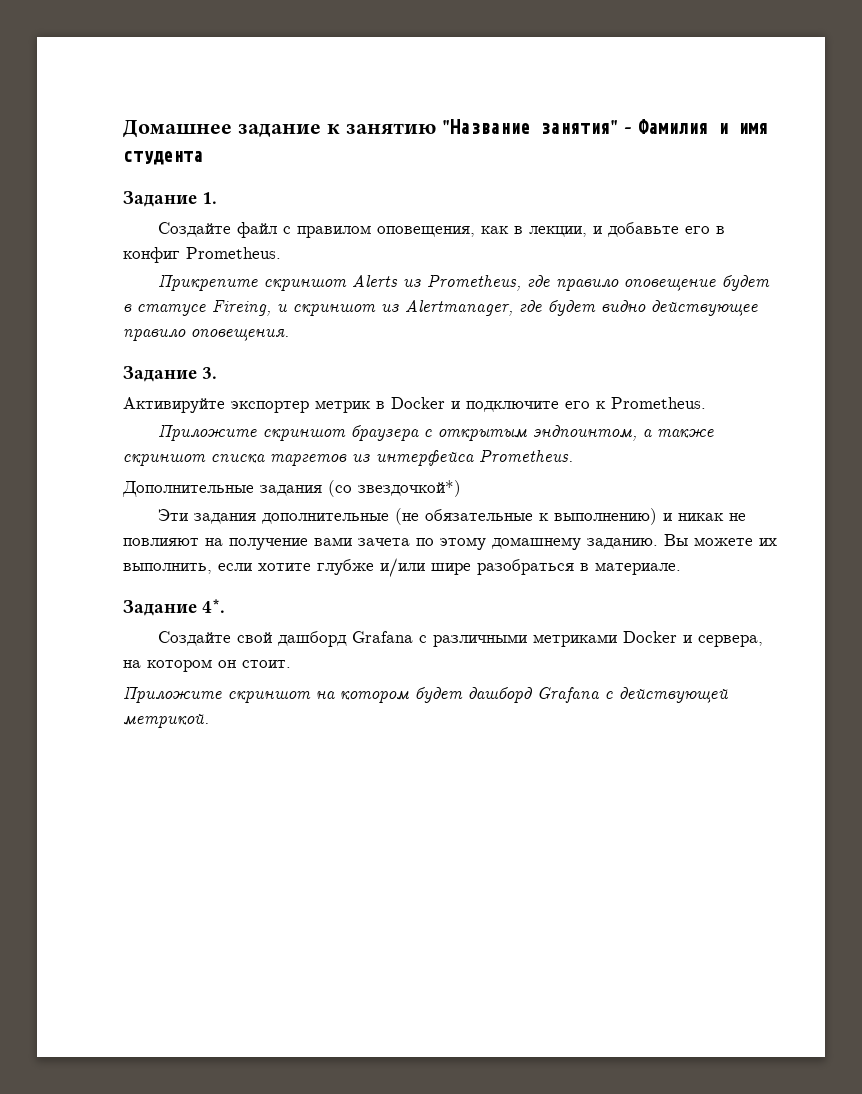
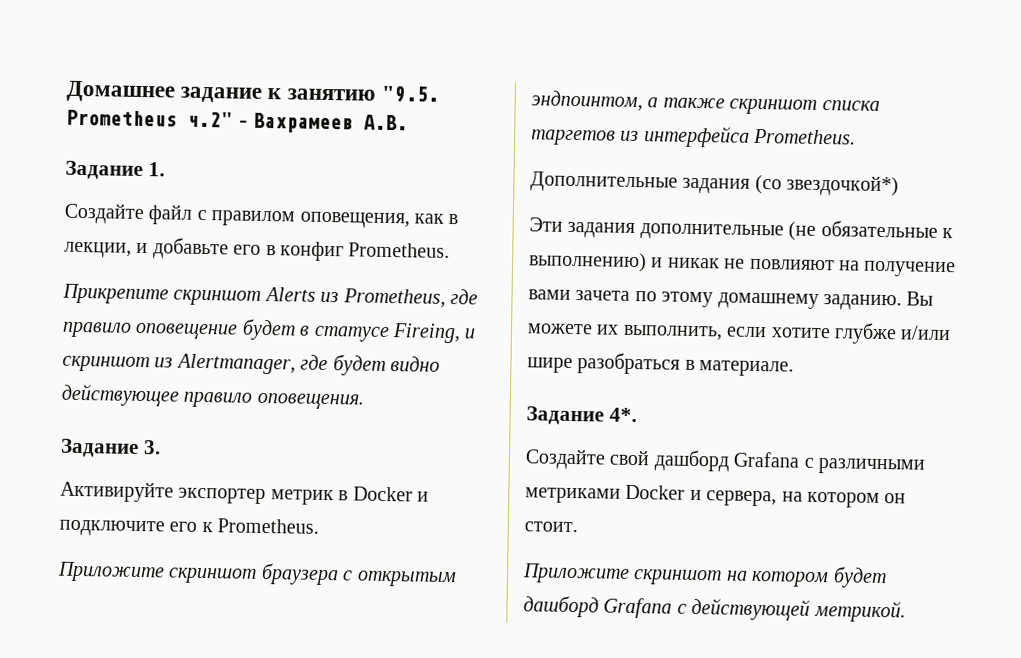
- Домашнее задание к занятию "Название занятия" - Фамилия и имя студента
+ Домашнее задание к занятию "9.5. Prometheus ч.2" - Вахрамеев А.В.

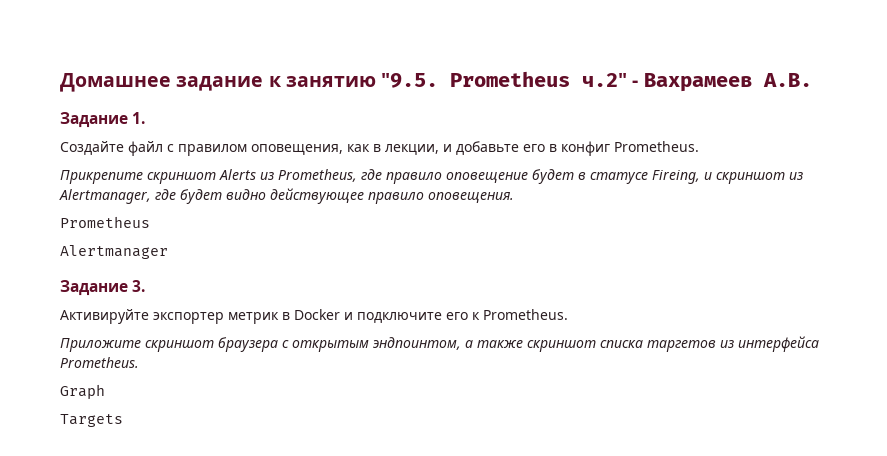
  Прикрепите скриншот Alerts из Prometheus, где правило оповещение будет в статусе Fireing, и скриншот из Alertmanager, где будет видно действующее правило оповещения.
+ Prometheus
+ Alertmanager
- Дополнительные задания (со звездочкой*)
- Эти задания дополнительные (не обязательные к выполнению) и никак не повлияют на получение вами зачета по этому домашнему заданию. Вы можете их выполнить, если хотите глубже и/или шире разобраться в материале.
- Задание 4*.
- Создайте свой дашборд Grafana с различными метриками Docker и сервера, на котором он стоит.
- Приложите скриншот на котором будет дашборд Grafana с действующей метрикой.
+ Graph
+ Targets

